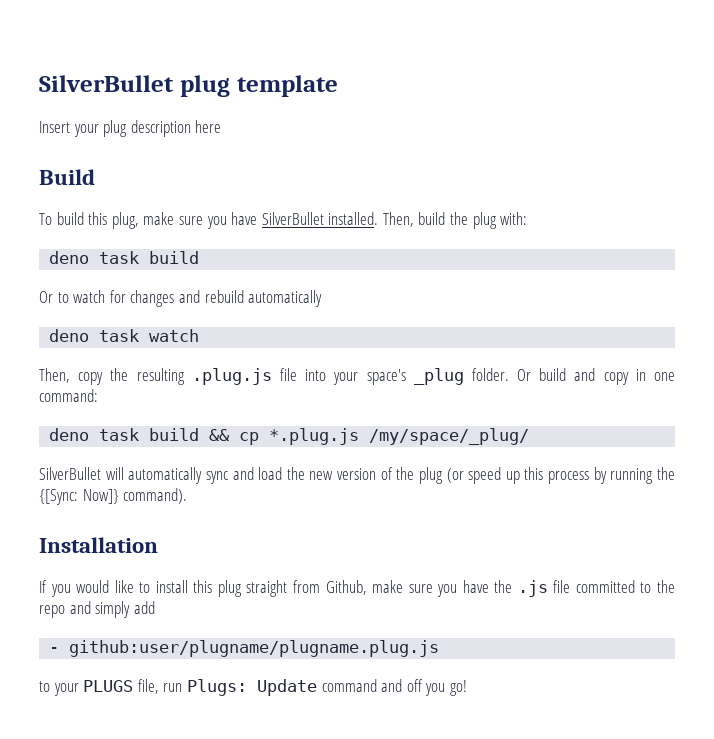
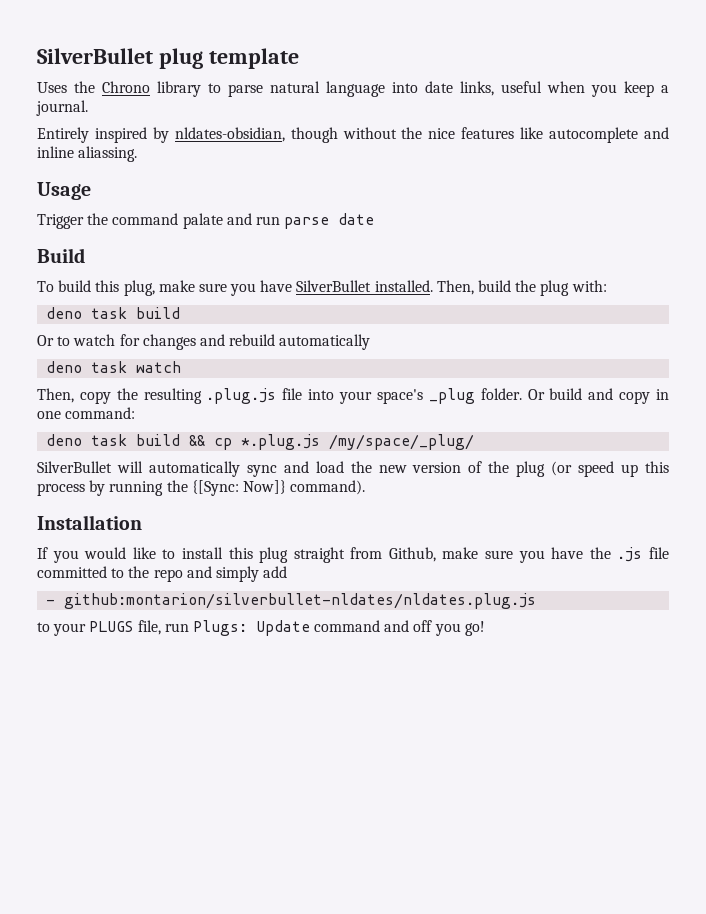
- Insert your plug description here
+ Uses the Chrono library to parse natural language into date links, useful when you keep a journal.
+ Entirely inspired by nldates-obsidian, though without the nice features like autocomplete and inline aliassing.
+ Usage
+ Trigger the command palate and run parse date
- - github:user/plugname/plugname.plug.js
+ - github:montarion/silverbullet-nldates/nldates.plug.js

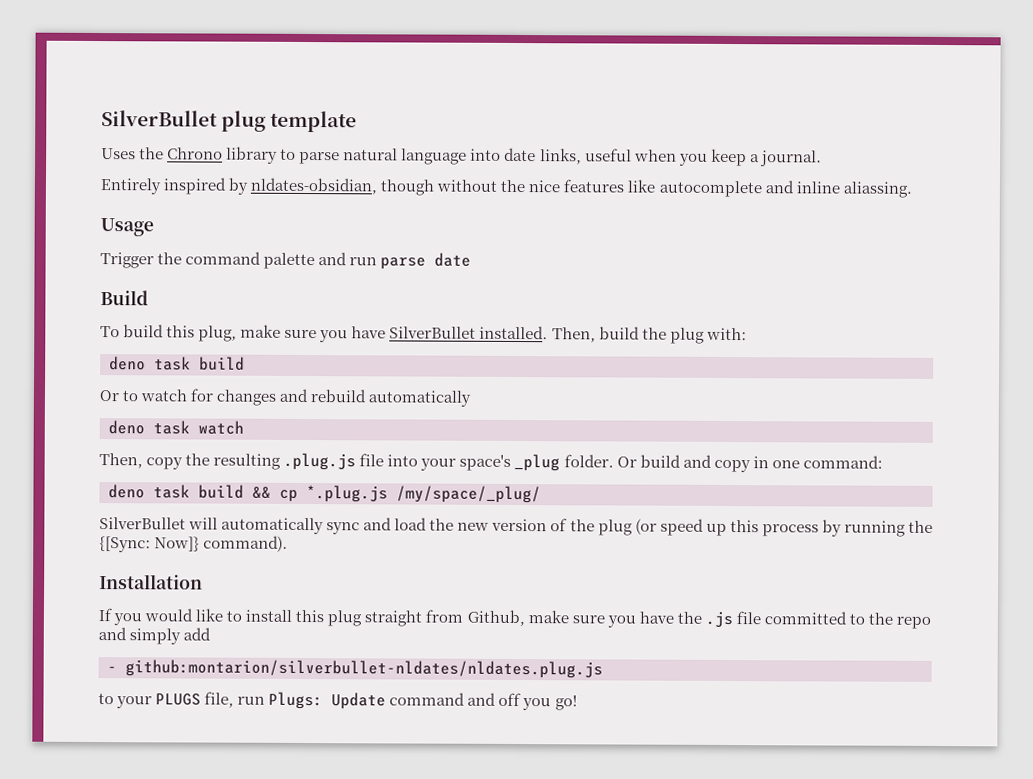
- Trigger the command palate and run parse date
+ Trigger the command palette and run parse date

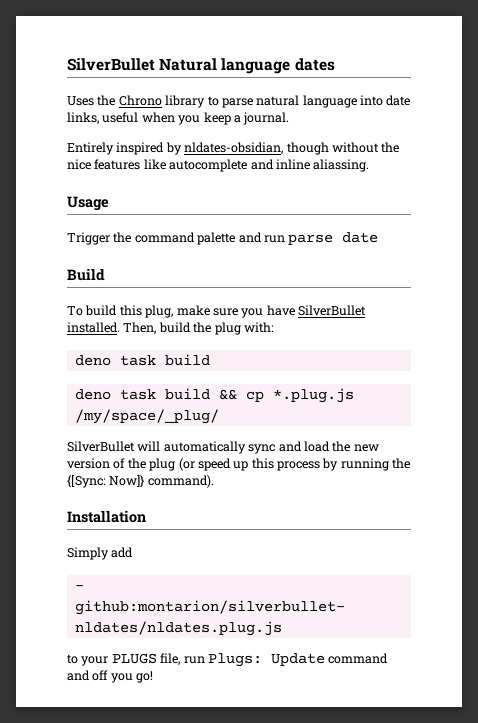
- SilverBullet plug template
+ SilverBullet Natural language dates
- Or to watch for changes and rebuild automatically
- deno task watch
- Then, copy the resulting .plug.js file into your space's _plug folder. Or build and copy in one command:
- If you would like to install this plug straight from Github, make sure you have the .js file committed to the repo and simply add
+ Simply add

